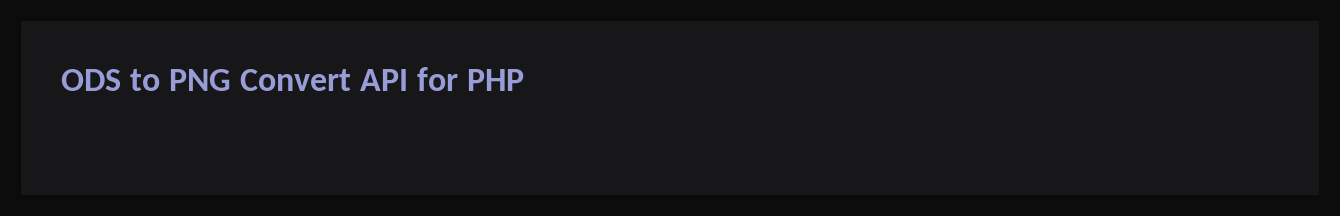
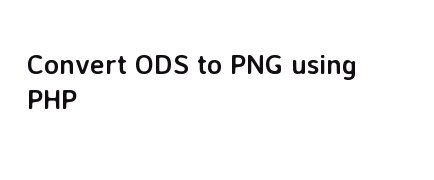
- ODS to PNG Convert API for PHP
+ Convert ODS to PNG using PHP

